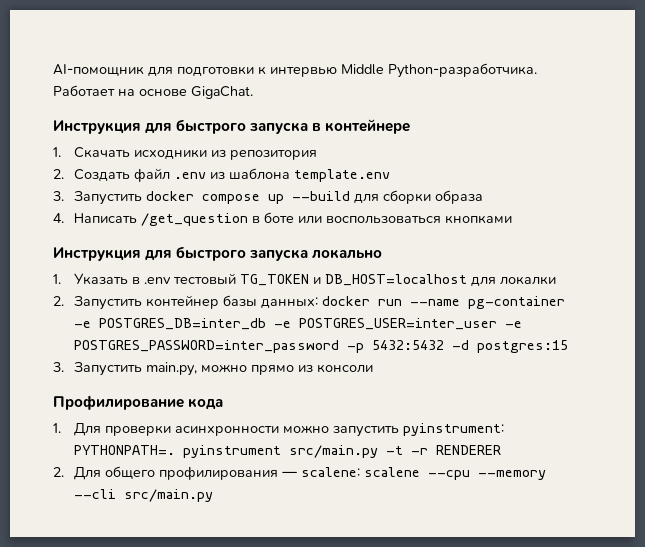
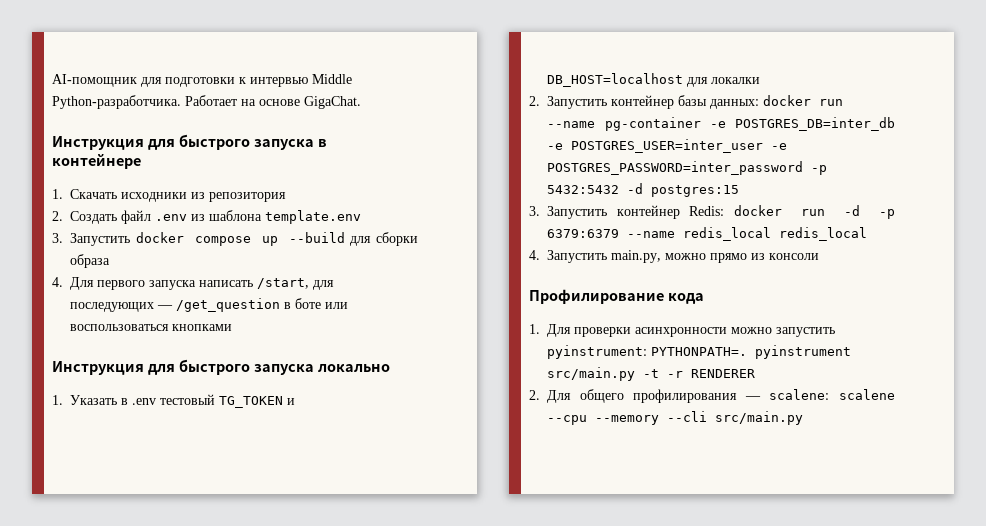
- 4. Написать /get_question в боте или воспользоваться кнопками
+ 4. Для первого запуска написать /start, для последующих — /get_question в боте или воспользоваться кнопками
- 3. Запустить main.py, можно прямо из консоли
+ 3. Запустить контейнер Redis: docker run -d -p 6379:6379 --name redis_local redis_local
+ 4. Запустить main.py, можно прямо из консоли

